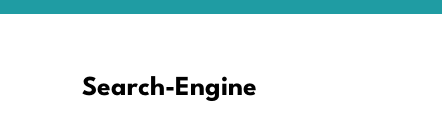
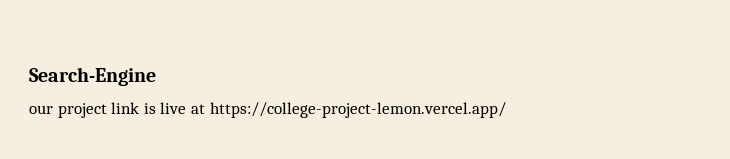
+ our project link is live at https://college-project-lemon.vercel.app/

